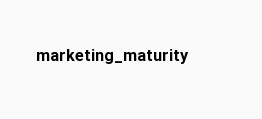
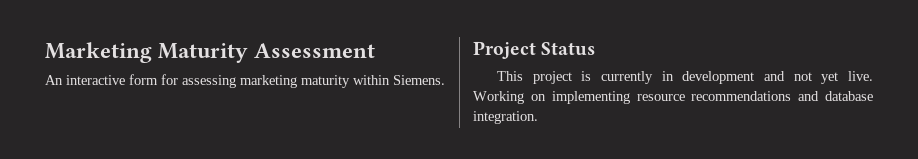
- marketing_maturity
+ Marketing Maturity Assessment
+ An interactive form for assessing marketing maturity within Siemens.
+ Project Status
+ This project is currently in development and not yet live. Working on implementing resource recommendations and database integration.

